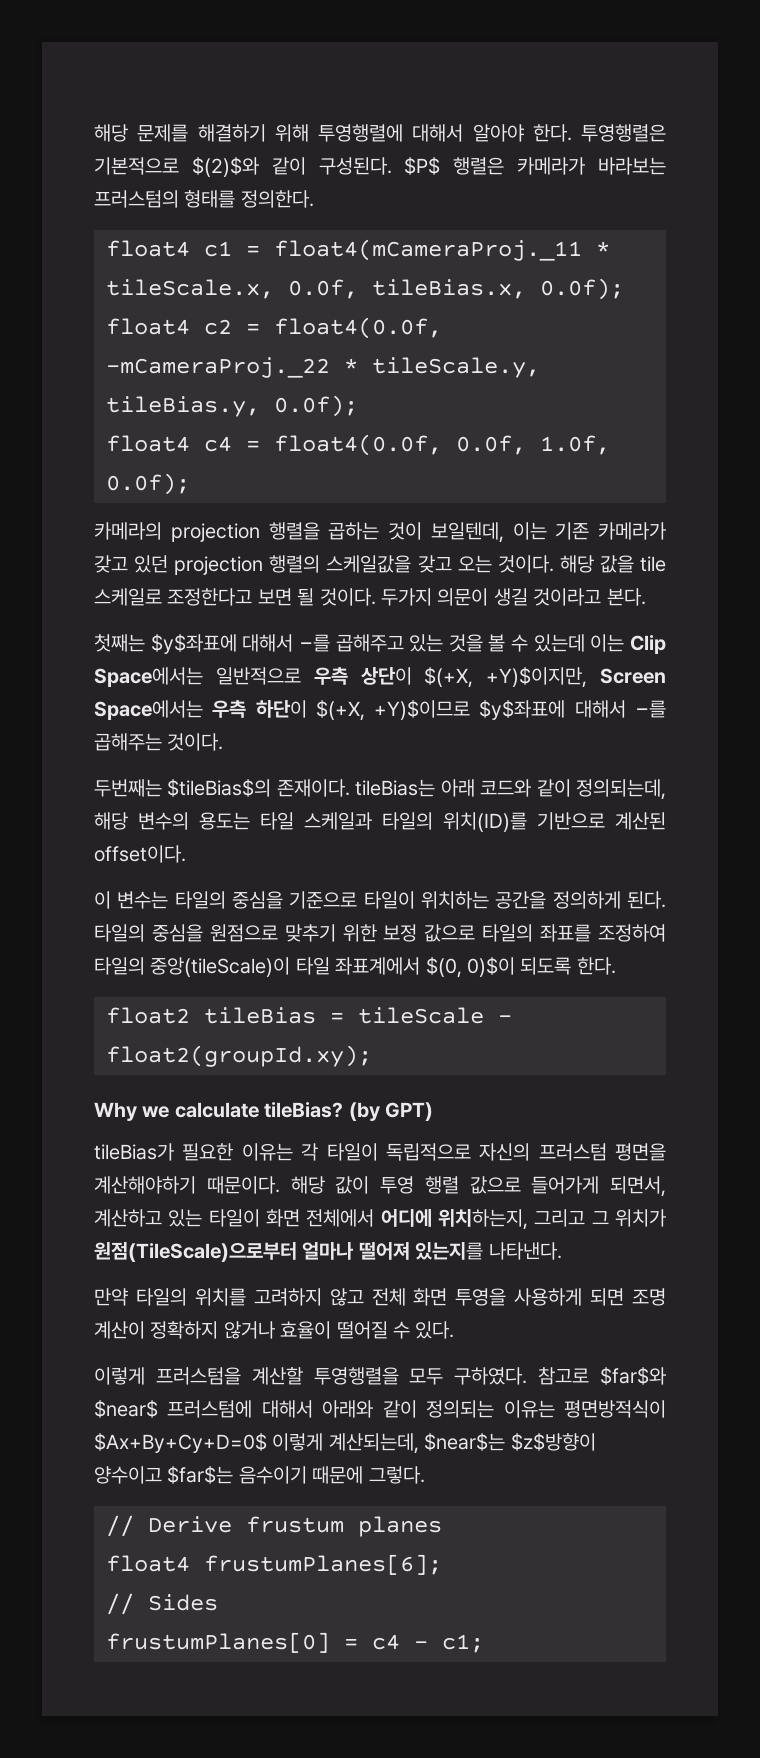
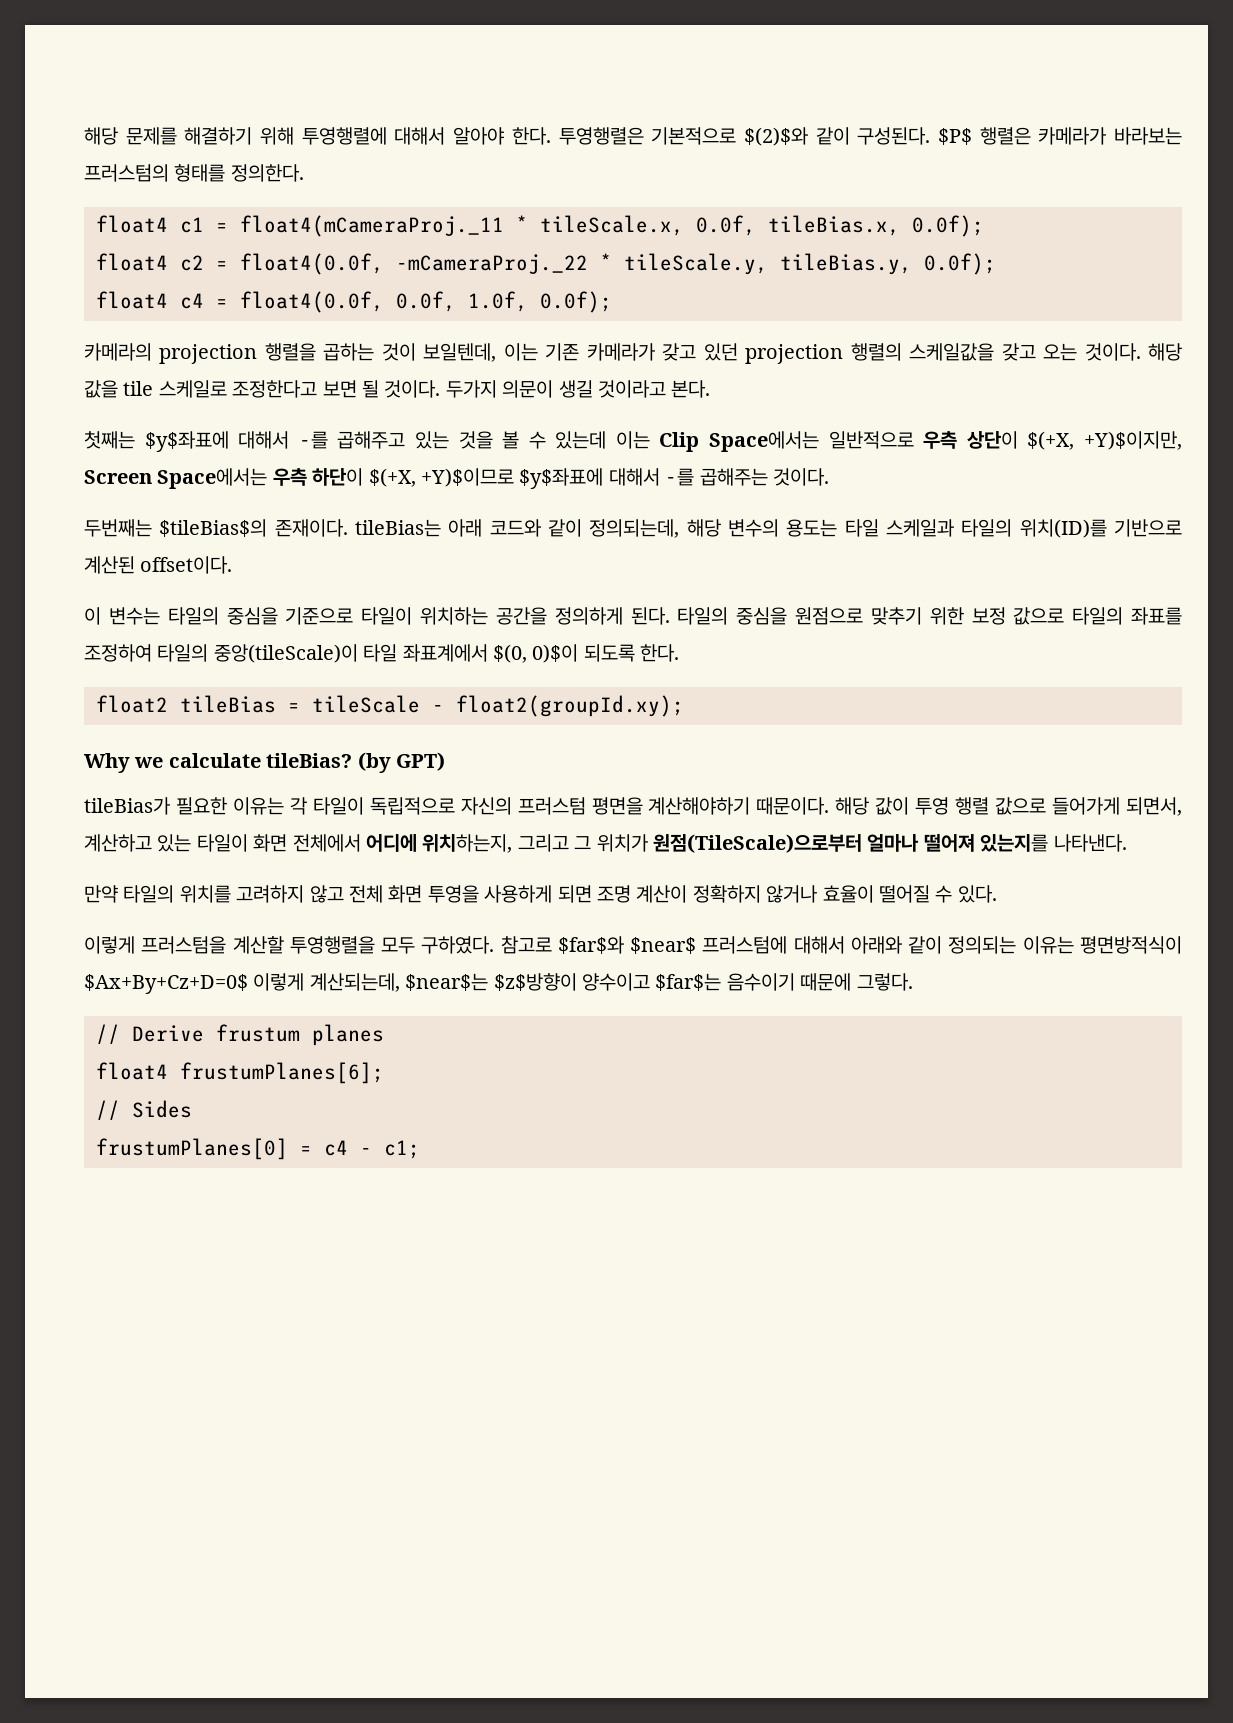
- 참고로 $far$와 $near$ 프러스텀에 대해서 아래와 같이 정의되는 이유는 평면방적식이 $Ax+By+Cy+D=0$ 이렇게 계산되는데, $near$는 $z$방향이 양수이고 $far$는 음수이기 때문에 그렇다.
+ 참고로 $far$와 $near$ 프러스텀에 대해서 아래와 같이 정의되는 이유는 평면방적식이 $Ax+By+Cz+D=0$ 이렇게 계산되는데, $near$는 $z$방향이 양수이고 $far$는 음수이기 때문에 그렇다.

